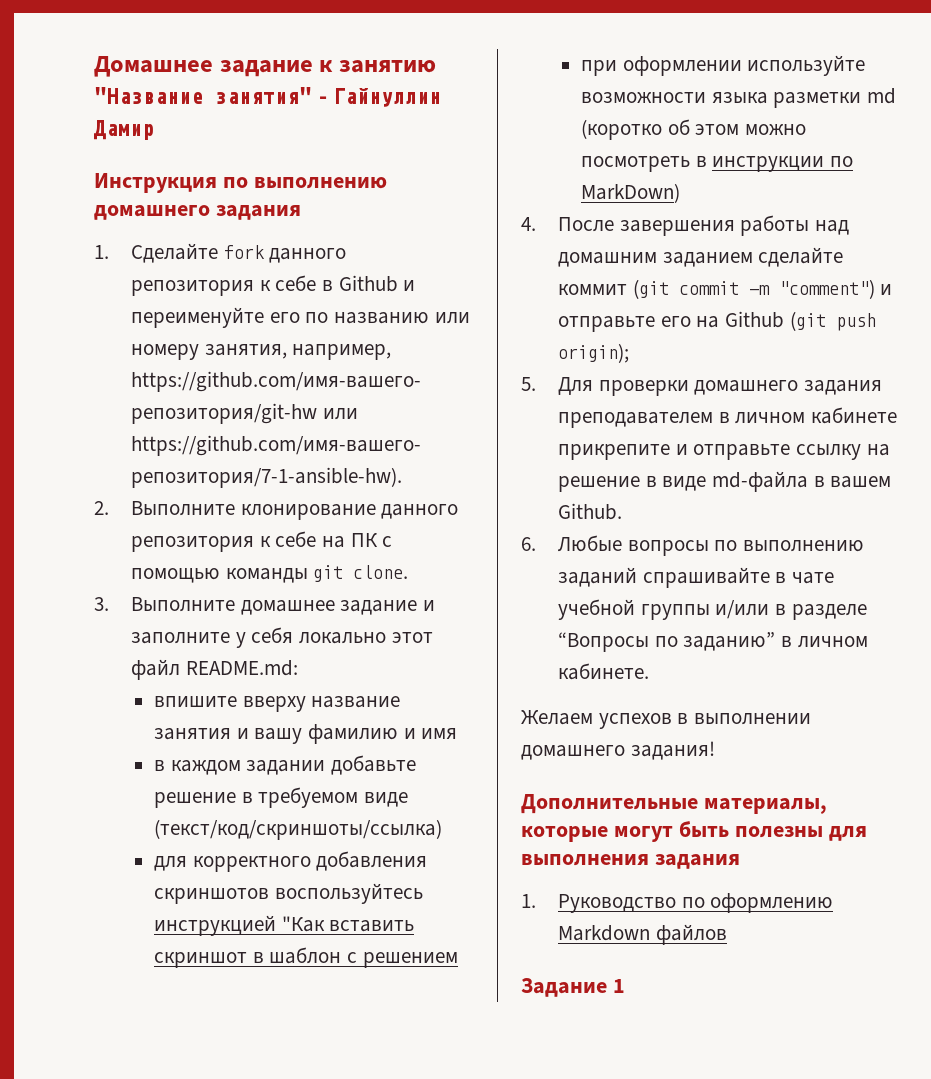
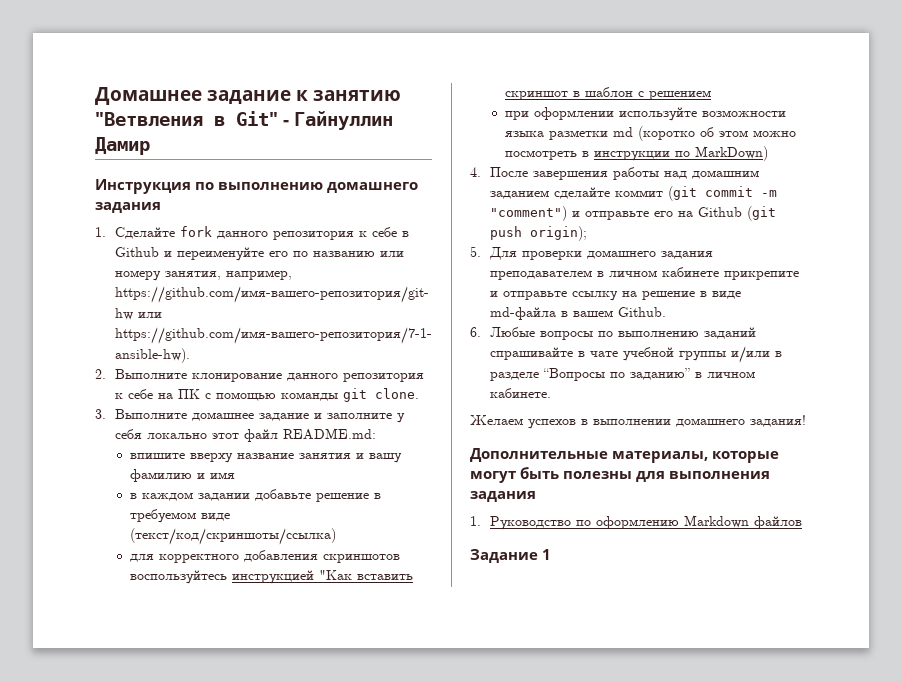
- Домашнее задание к занятию "Название занятия" - Гайнуллин Дамир
+ Домашнее задание к занятию "Ветвления в Git" - Гайнуллин Дамир

